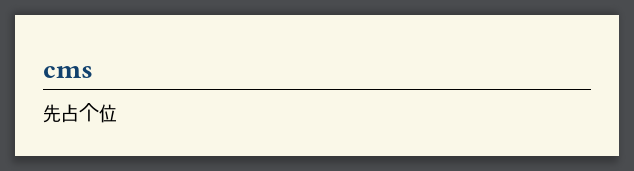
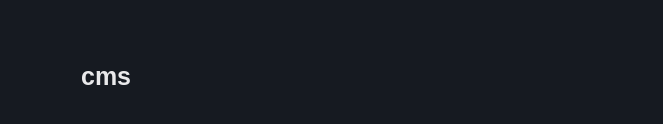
- 先占个位

